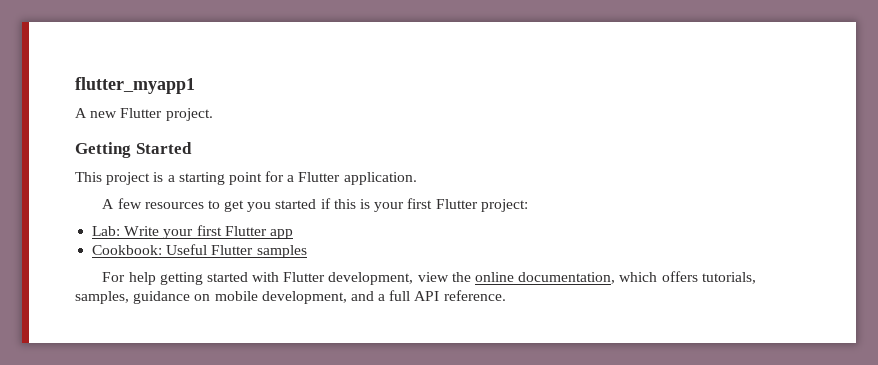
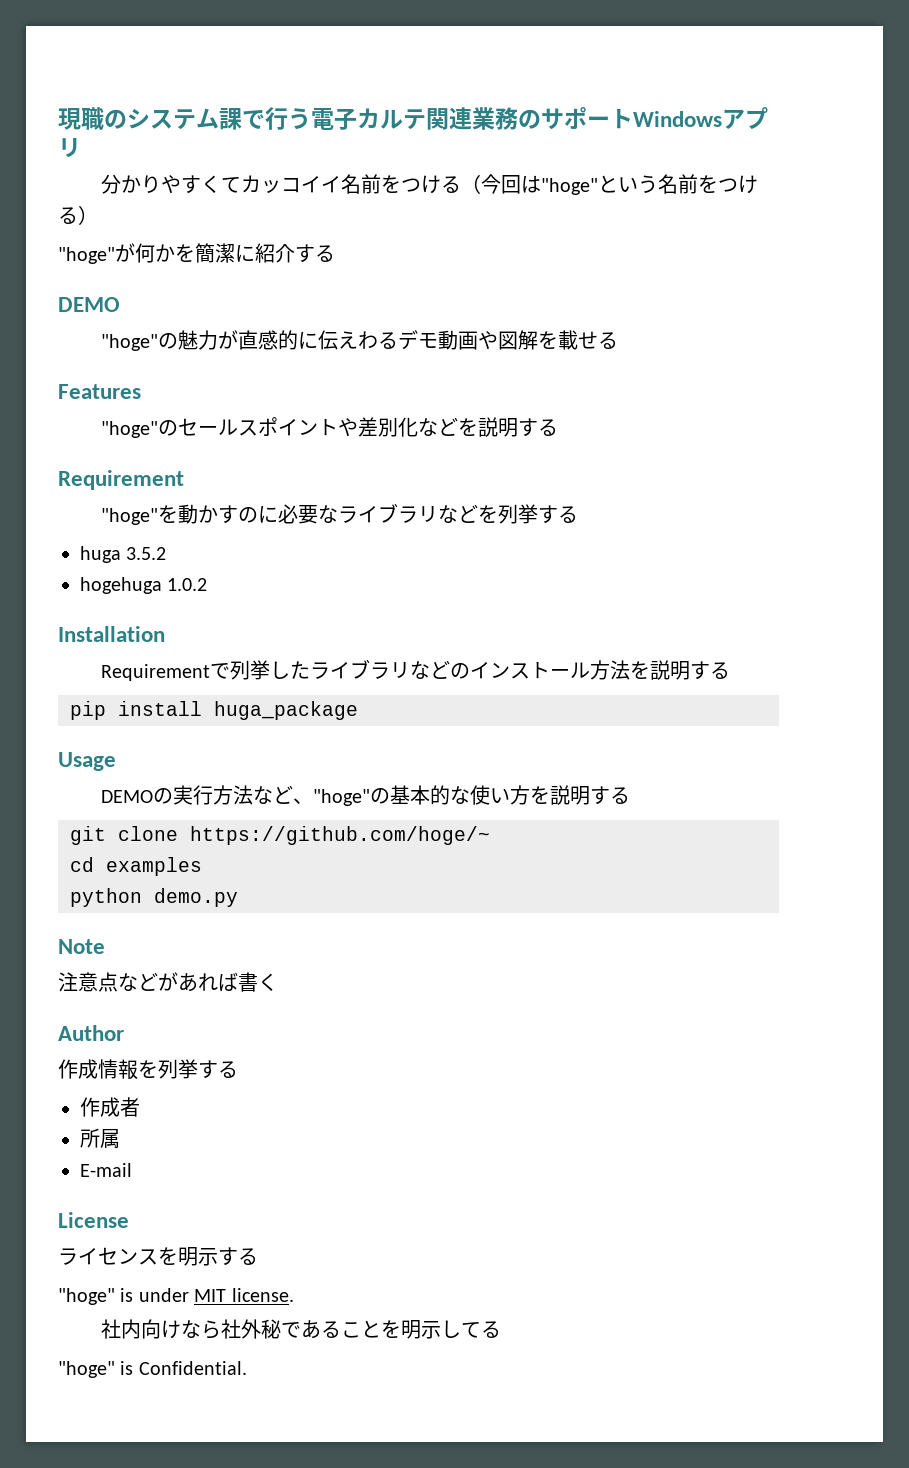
- flutter_myapp1
- A new Flutter project.
- Getting Started
- This project is a starting point for a Flutter application.
- A few resources to get you started if this is your first Flutter project:
- Lab: Write your first Flutter app
- Cookbook: Useful Flutter samples
- For help getting started with Flutter development, view the online documentation, which offers tutorials, samples, guidance on mobile development, and a full API reference.
+ 現職のシステム課で行う電子カルテ関連業務のサポートWindowsアプリ
+ 分かりやすくてカッコイイ名前をつける（今回は"hoge"という名前をつける）
+ "hoge"が何かを簡潔に紹介する
+ DEMO
+ "hoge"の魅力が直感的に伝えわるデモ動画や図解を載せる
+ Features
+ "hoge"のセールスポイントや差別化などを説明する
+ Requirement
+ "hoge"を動かすのに必要なライブラリなどを列挙する
+ huga 3.5.2
+ hogehuga 1.0.2
+ Installation
+ Requirementで列挙したライブラリなどのインストール方法を説明する
+ pip install huga_package
+ Usage
+ DEMOの実行方法など、"hoge"の基本的な使い方を説明する
+ git clone https://github.com/hoge/~
+ cd examples
+ python demo.py
+ Note
+ 注意点などがあれば書く
+ Author
+ 作成情報を列挙する
+ 作成者
+ 所属
+ E-mail
+ License
+ ライセンスを明示する
+ "hoge" is under MIT license.
+ 社内向けなら社外秘であることを明示してる
+ "hoge" is Confidential.

